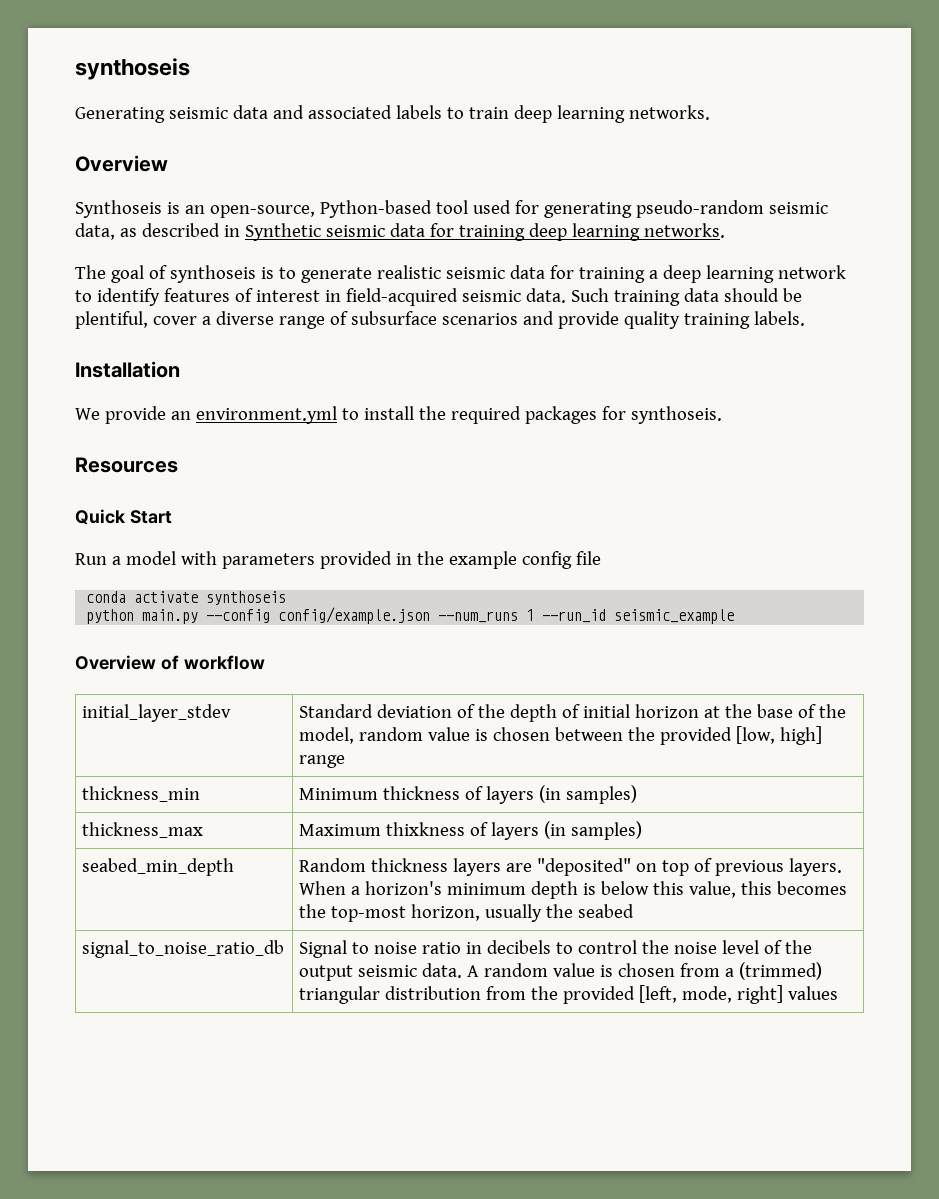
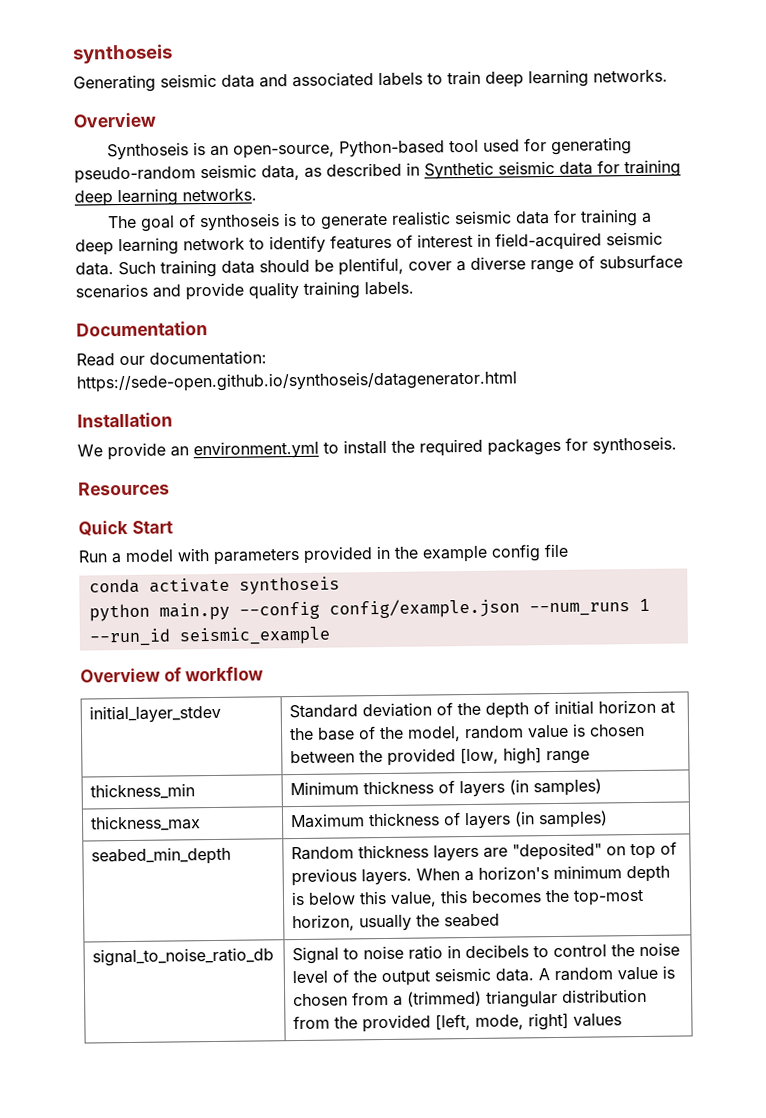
+ Documentation
+ Read our documentation: https://sede-open.github.io/synthoseis/datagenerator.html
- thickness_max | Maximum thixkness of layers (in samples)
+ thickness_max | Maximum thickness of layers (in samples)

